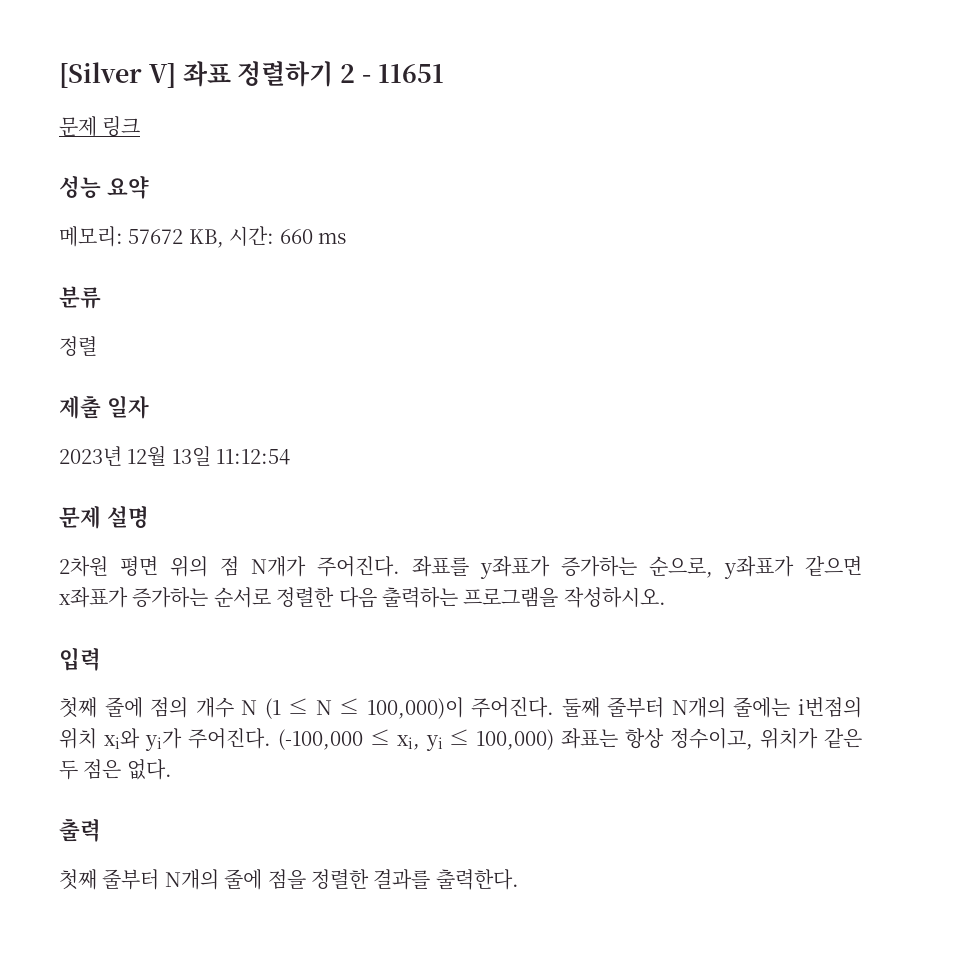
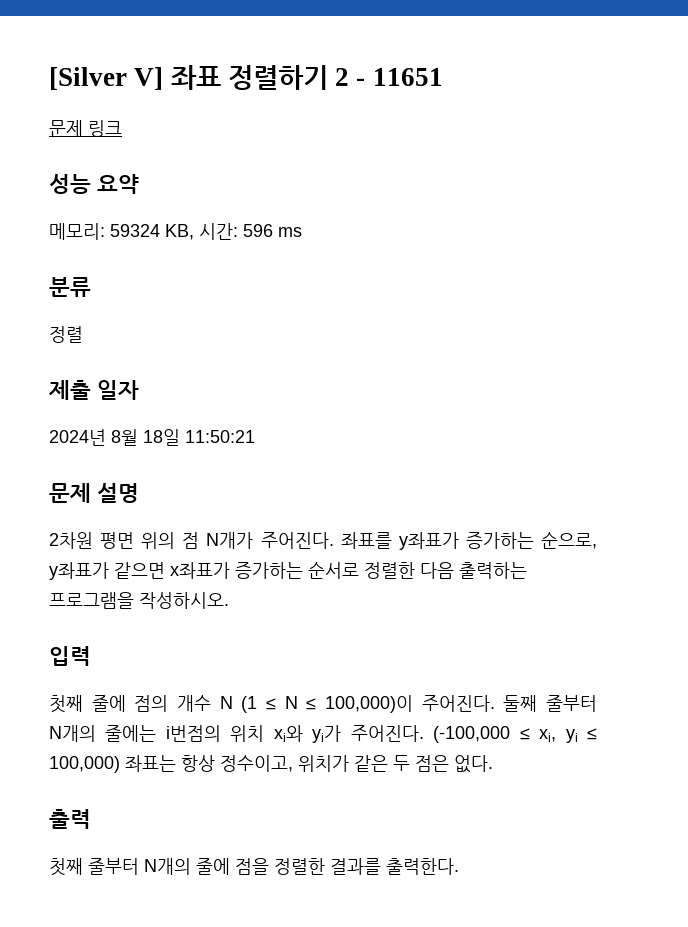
- 메모리: 57672 KB, 시간: 660 ms
+ 메모리: 59324 KB, 시간: 596 ms
- 2023년 12월 13일 11:12:54
+ 2024년 8월 18일 11:50:21

